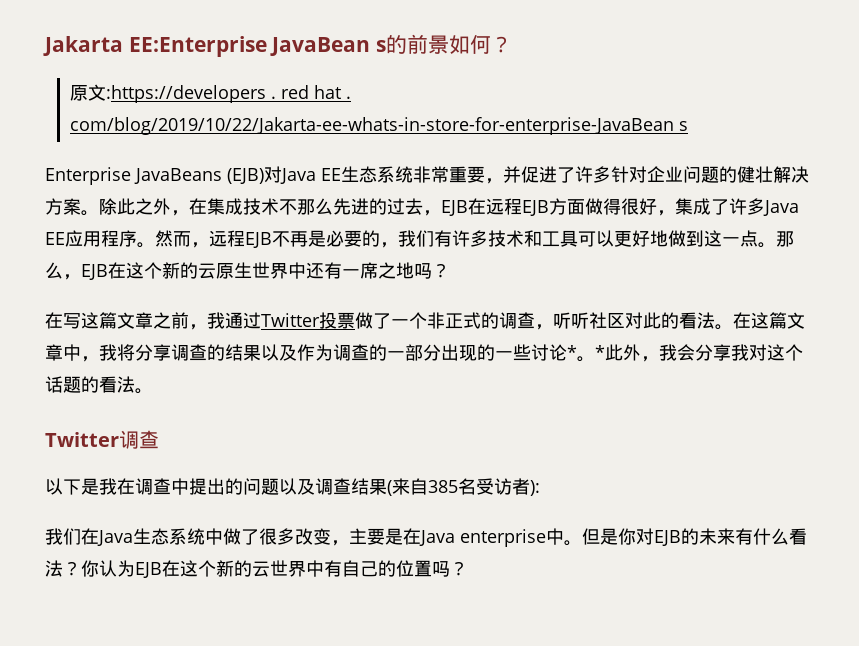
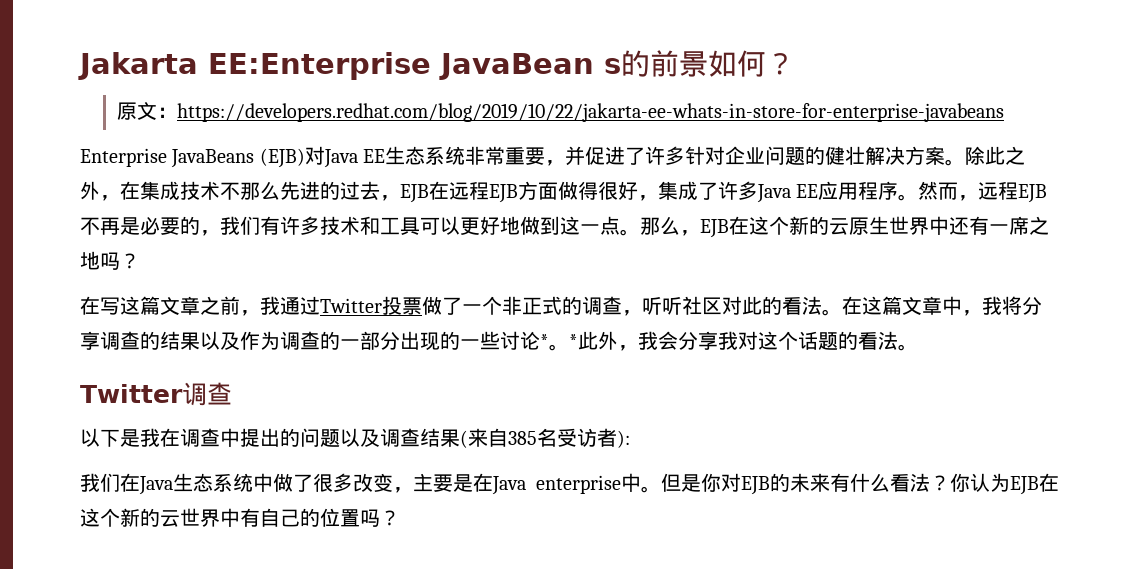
- 原文:https://developers . red hat . com/blog/2019/10/22/Jakarta-ee-whats-in-store-for-enterprise-JavaBean s
+ 原文：https://developers.redhat.com/blog/2019/10/22/jakarta-ee-whats-in-store-for-enterprise-javabeans

